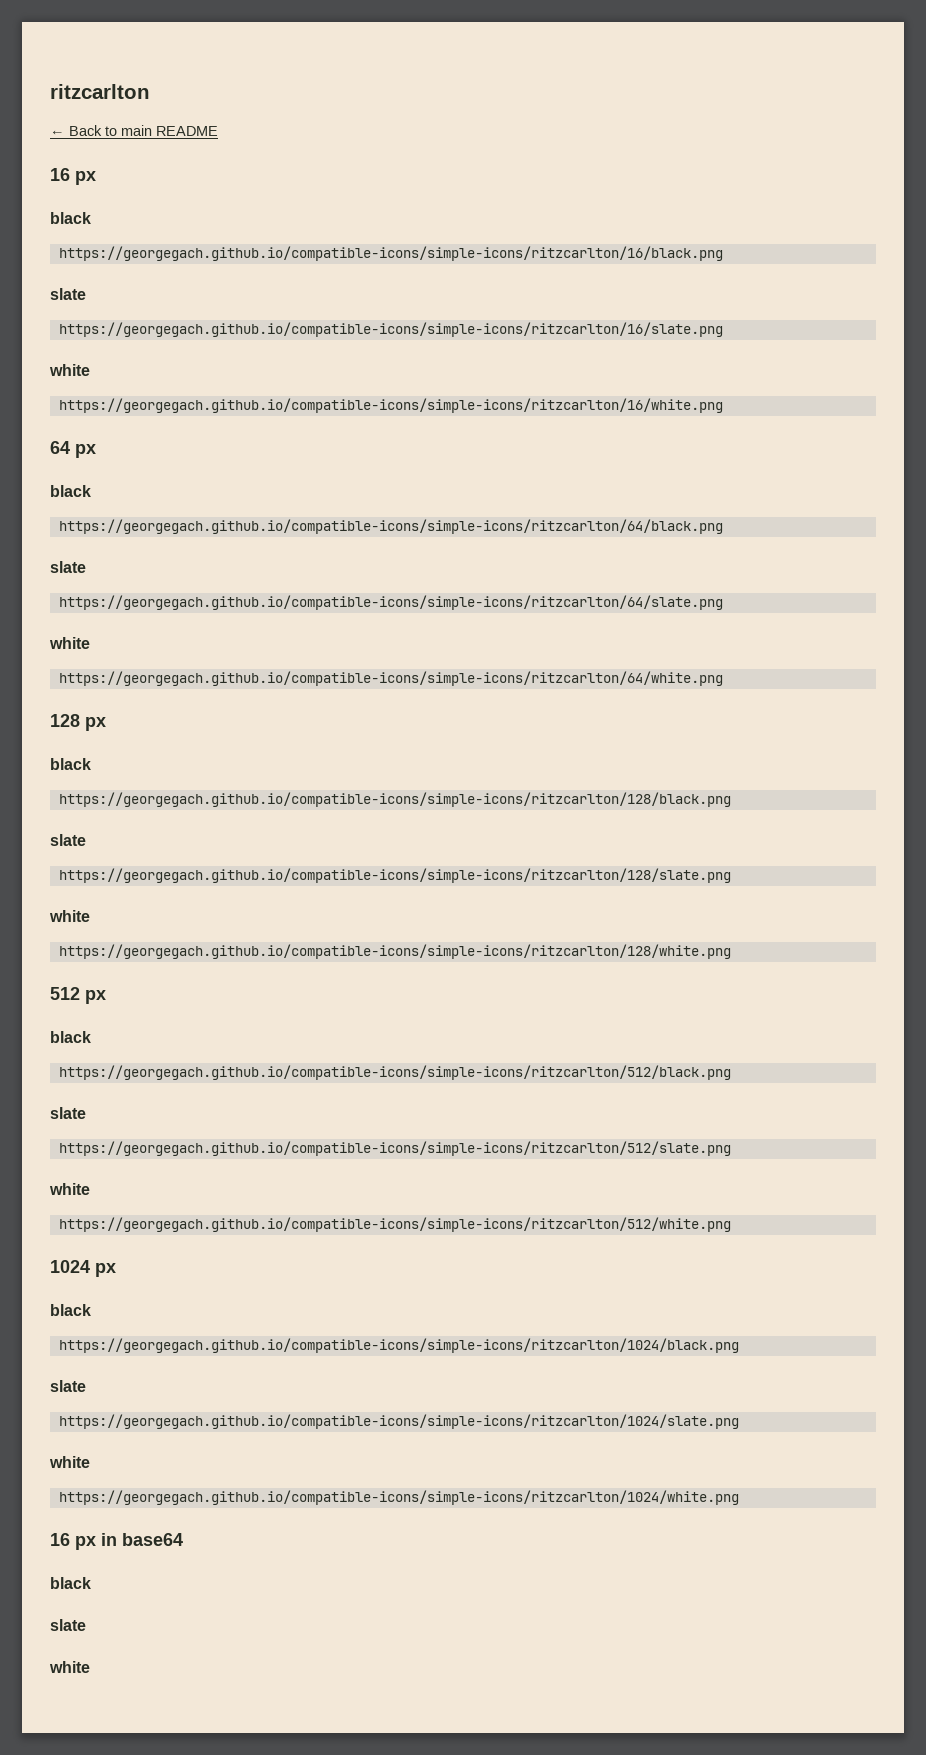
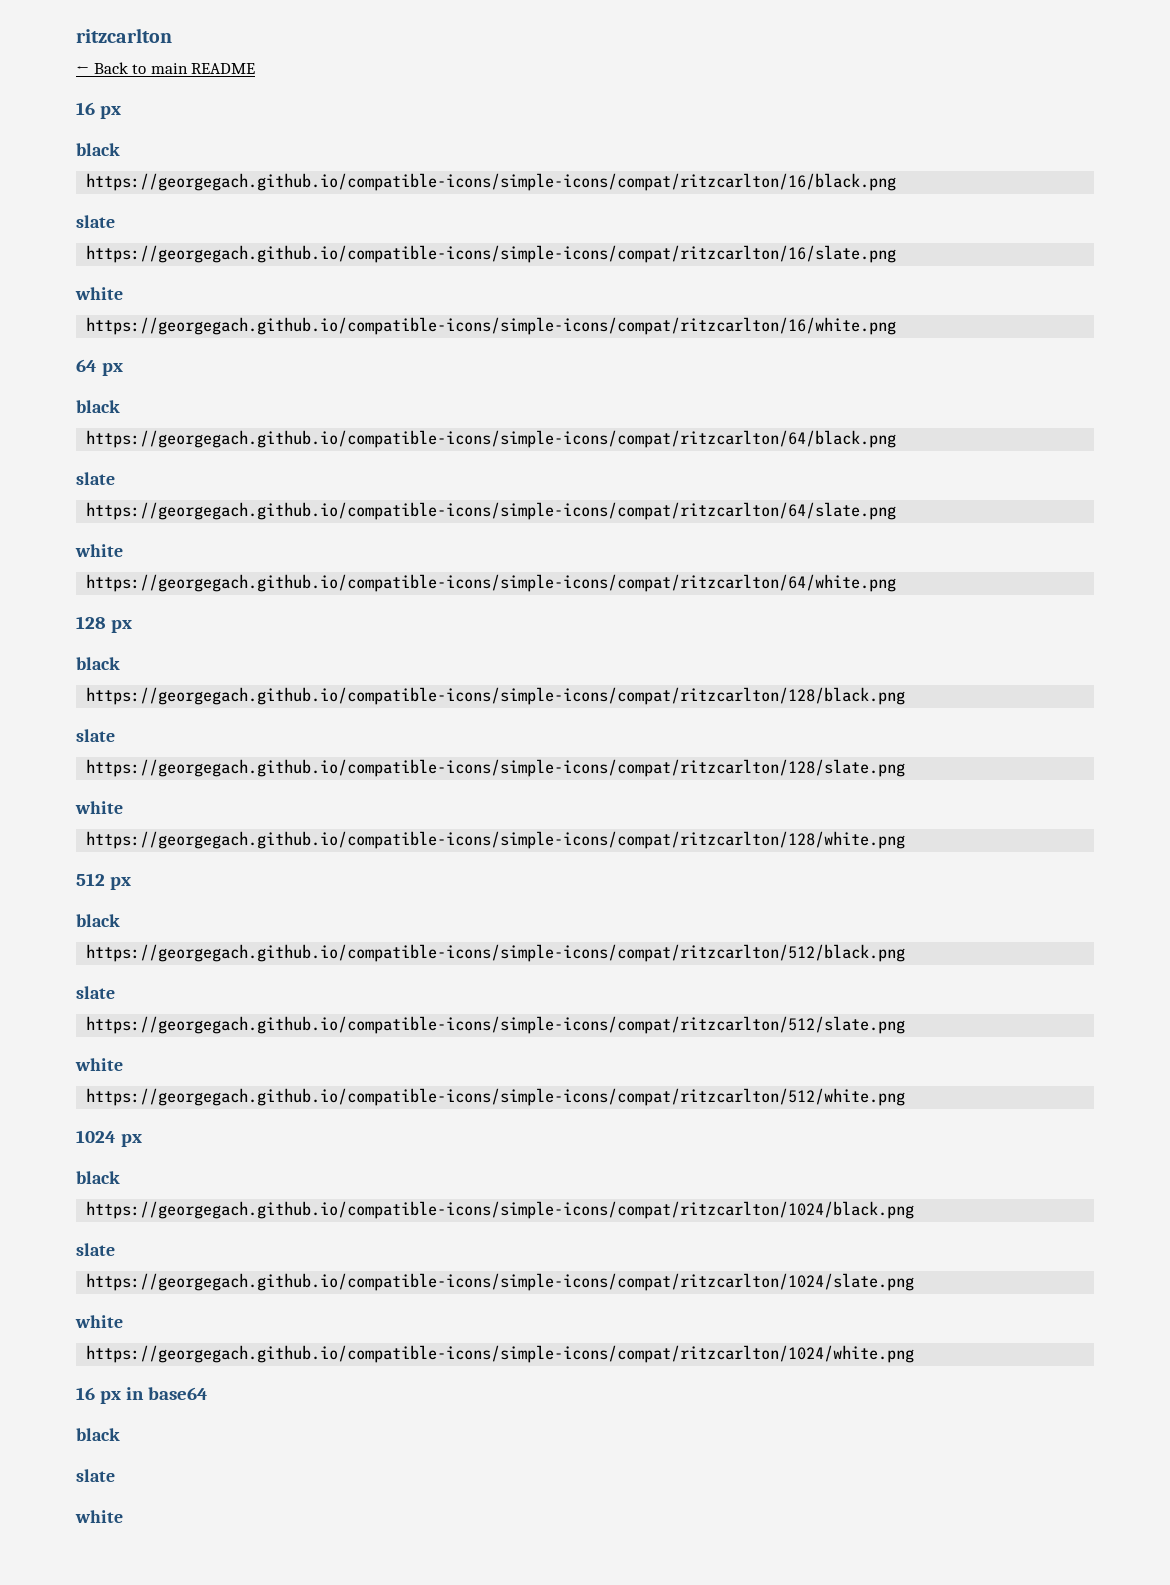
- https://georgegach.github.io/compatible-icons/simple-icons/ritzcarlton/16/black.png
+ https://georgegach.github.io/compatible-icons/simple-icons/compat/ritzcarlton/16/black.png
  slate
- https://georgegach.github.io/compatible-icons/simple-icons/ritzcarlton/16/slate.png
+ https://georgegach.github.io/compatible-icons/simple-icons/compat/ritzcarlton/16/slate.png
  white
- https://georgegach.github.io/compatible-icons/simple-icons/ritzcarlton/16/white.png
+ https://georgegach.github.io/compatible-icons/simple-icons/compat/ritzcarlton/16/white.png
- https://georgegach.github.io/compatible-icons/simple-icons/ritzcarlton/64/black.png
+ https://georgegach.github.io/compatible-icons/simple-icons/compat/ritzcarlton/64/black.png
  slate
- https://georgegach.github.io/compatible-icons/simple-icons/ritzcarlton/64/slate.png
+ https://georgegach.github.io/compatible-icons/simple-icons/compat/ritzcarlton/64/slate.png
  white
- https://georgegach.github.io/compatible-icons/simple-icons/ritzcarlton/64/white.png
+ https://georgegach.github.io/compatible-icons/simple-icons/compat/ritzcarlton/64/white.png
- https://georgegach.github.io/compatible-icons/simple-icons/ritzcarlton/128/black.png
+ https://georgegach.github.io/compatible-icons/simple-icons/compat/ritzcarlton/128/black.png
  slate
- https://georgegach.github.io/compatible-icons/simple-icons/ritzcarlton/128/slate.png
+ https://georgegach.github.io/compatible-icons/simple-icons/compat/ritzcarlton/128/slate.png
  white
- https://georgegach.github.io/compatible-icons/simple-icons/ritzcarlton/128/white.png
+ https://georgegach.github.io/compatible-icons/simple-icons/compat/ritzcarlton/128/white.png
- https://georgegach.github.io/compatible-icons/simple-icons/ritzcarlton/512/black.png
+ https://georgegach.github.io/compatible-icons/simple-icons/compat/ritzcarlton/512/black.png
  slate
- https://georgegach.github.io/compatible-icons/simple-icons/ritzcarlton/512/slate.png
+ https://georgegach.github.io/compatible-icons/simple-icons/compat/ritzcarlton/512/slate.png
  white
- https://georgegach.github.io/compatible-icons/simple-icons/ritzcarlton/512/white.png
+ https://georgegach.github.io/compatible-icons/simple-icons/compat/ritzcarlton/512/white.png
- https://georgegach.github.io/compatible-icons/simple-icons/ritzcarlton/1024/black.png
+ https://georgegach.github.io/compatible-icons/simple-icons/compat/ritzcarlton/1024/black.png
  slate
- https://georgegach.github.io/compatible-icons/simple-icons/ritzcarlton/1024/slate.png
+ https://georgegach.github.io/compatible-icons/simple-icons/compat/ritzcarlton/1024/slate.png
  white
- https://georgegach.github.io/compatible-icons/simple-icons/ritzcarlton/1024/white.png
+ https://georgegach.github.io/compatible-icons/simple-icons/compat/ritzcarlton/1024/white.png

